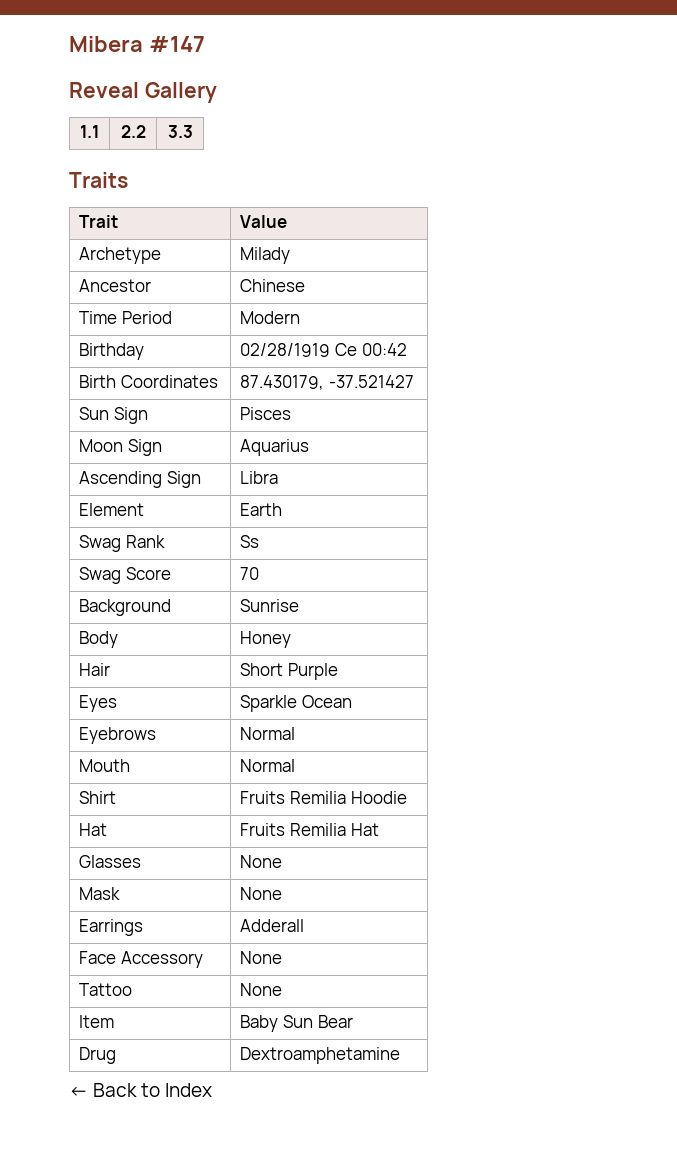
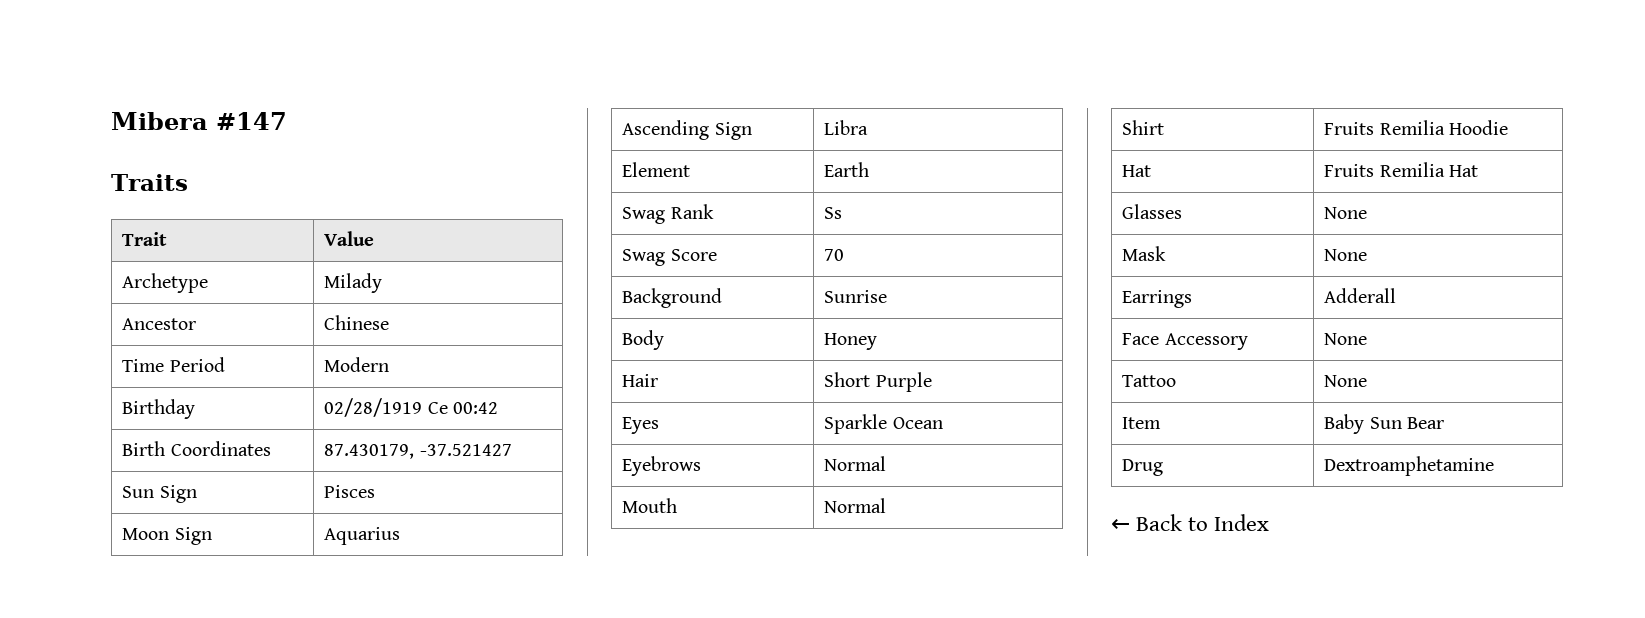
- Reveal Gallery
- 1.1 | 2.2 | 3.3

